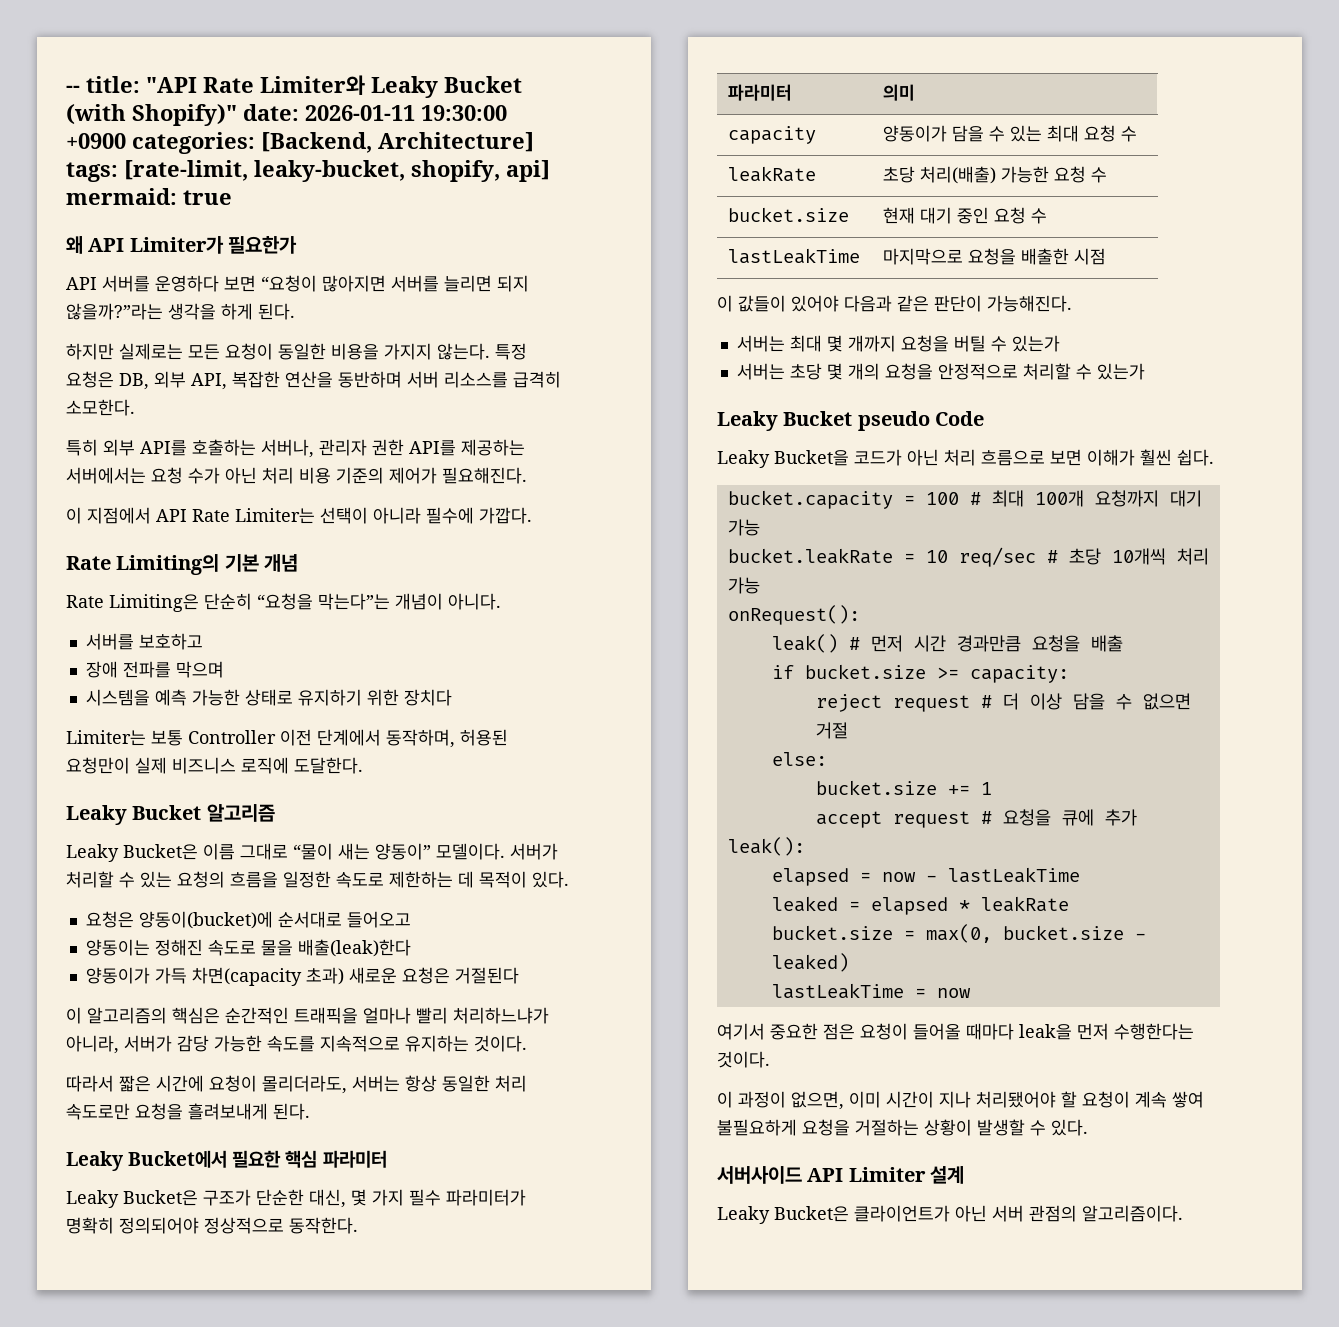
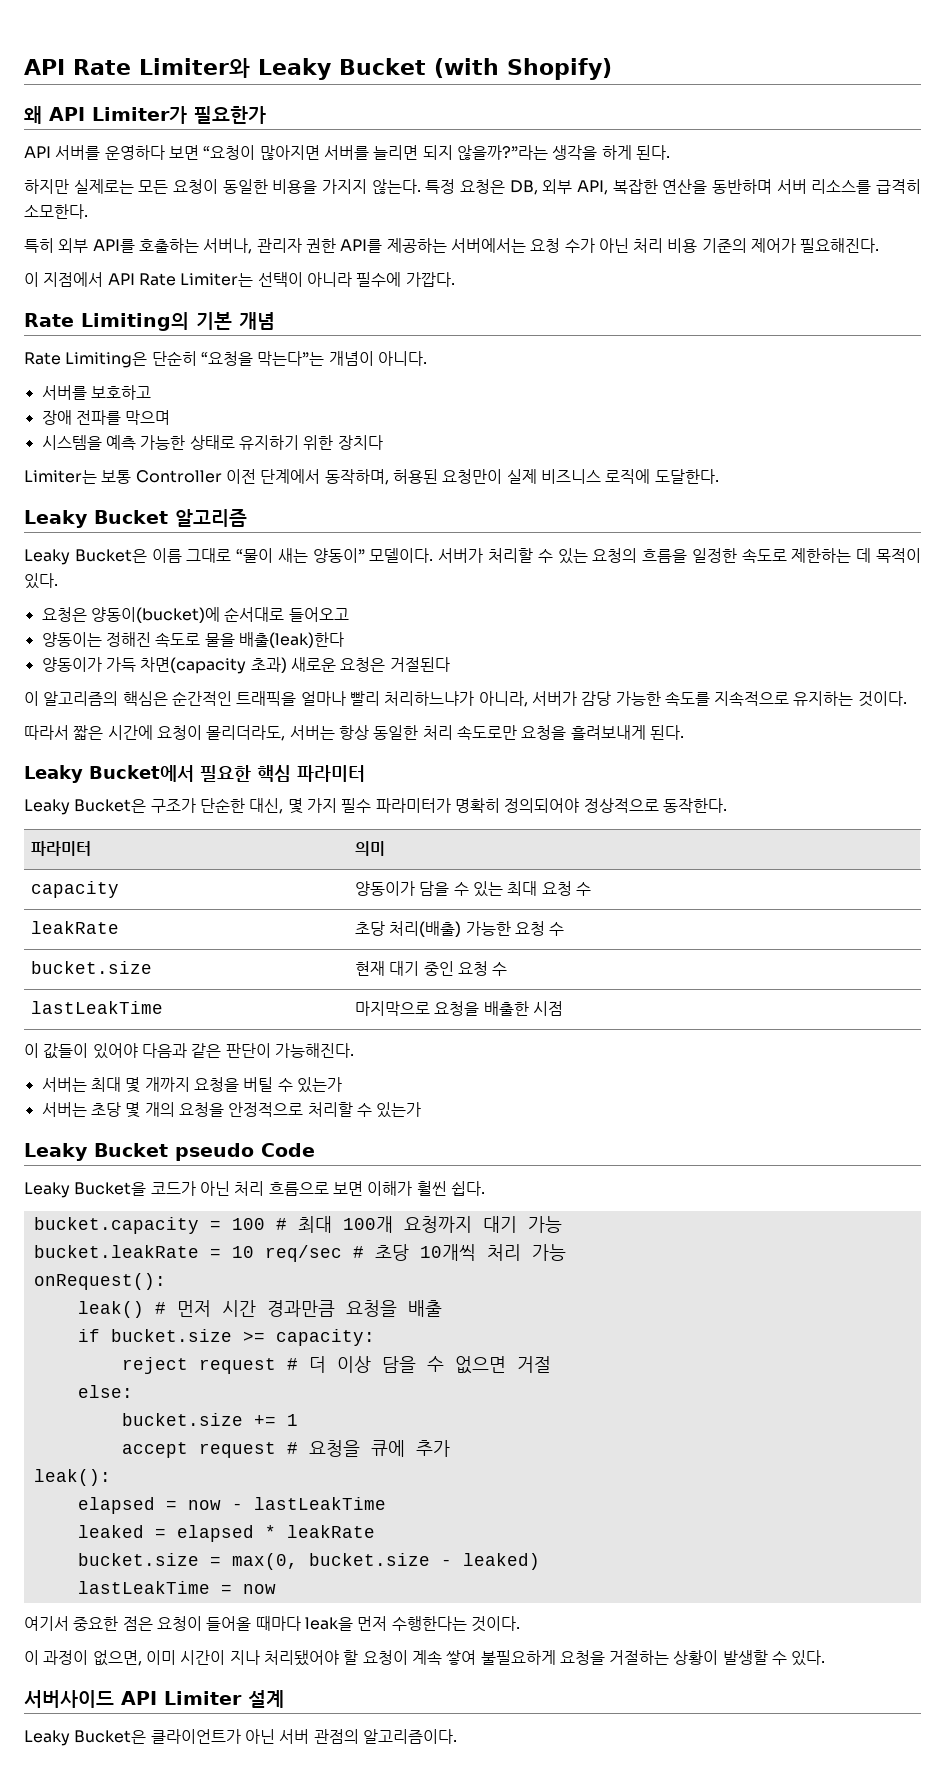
- -- title: "API Rate Limiter와 Leaky Bucket (with Shopify)" date: 2026-01-11 19:30:00 +0900 categories: [Backend, Architecture] tags: [rate-limit, leaky-bucket, shopify, api] mermaid: true
+ API Rate Limiter와 Leaky Bucket (with Shopify)

